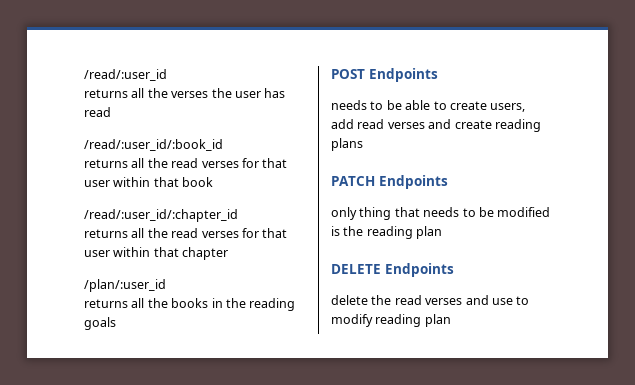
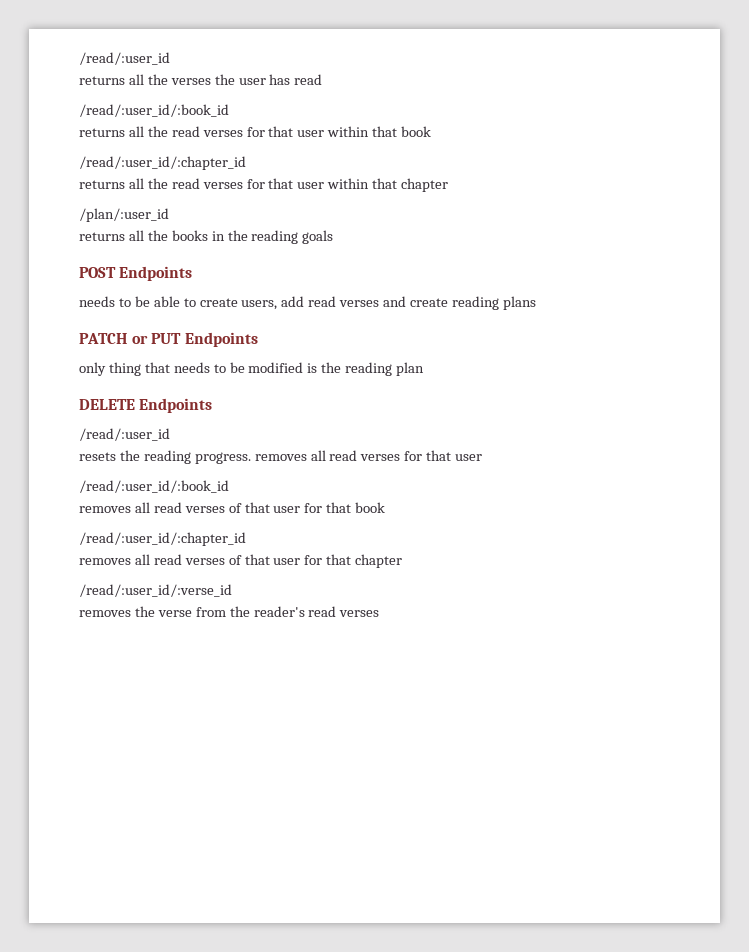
- PATCH Endpoints
+ PATCH or PUT Endpoints
  DELETE Endpoints
- delete the read verses and use to modify reading plan
+ /read/:user_id
+ resets the reading progress. removes all read verses for that user
+ /read/:user_id/:book_id
+ removes all read verses of that user for that book
+ /read/:user_id/:chapter_id
+ removes all read verses of that user for that chapter
+ /read/:user_id/:verse_id
+ removes the verse from the reader's read verses

